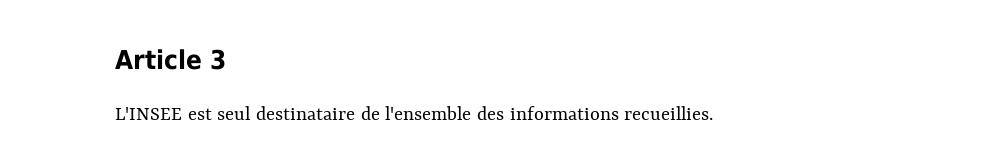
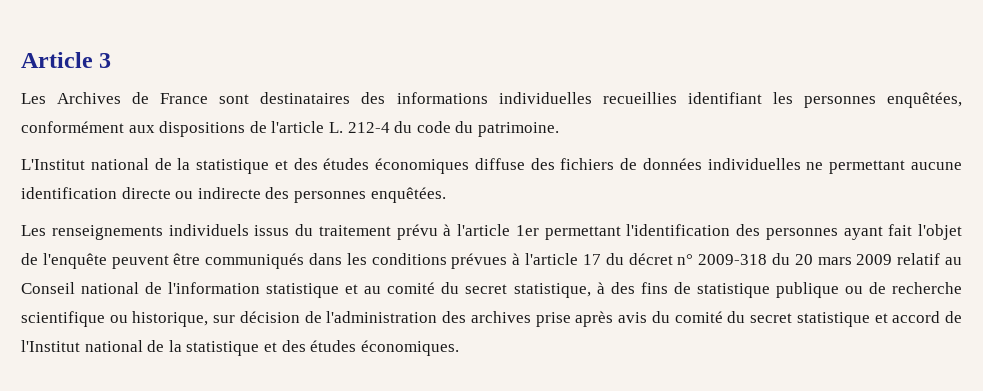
- L'INSEE est seul destinataire de l'ensemble des informations recueillies.
+ Les Archives de France sont destinataires des informations individuelles recueillies identifiant les personnes enquêtées, conformément aux dispositions de l'article L. 212-4 du code du patrimoine.
+ L'Institut national de la statistique et des études économiques diffuse des fichiers de données individuelles ne permettant aucune identification directe ou indirecte des personnes enquêtées.
+ Les renseignements individuels issus du traitement prévu à l'article 1er permettant l'identification des personnes ayant fait l'objet de l'enquête peuvent être communiqués dans les conditions prévues à l'article 17 du décret n° 2009-318 du 20 mars 2009 relatif au Conseil national de l'information statistique et au comité du secret statistique, à des fins de statistique publique ou de recherche scientifique ou historique, sur décision de l'administration des archives prise après avis du comité du secret statistique et accord de l'Institut national de la statistique et des études économiques.

